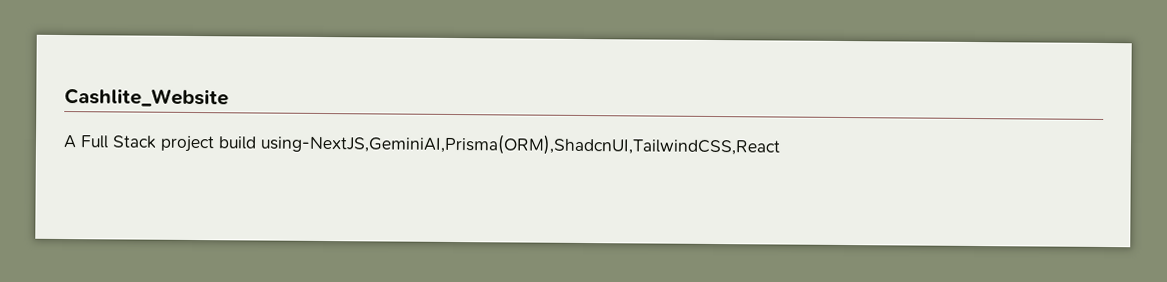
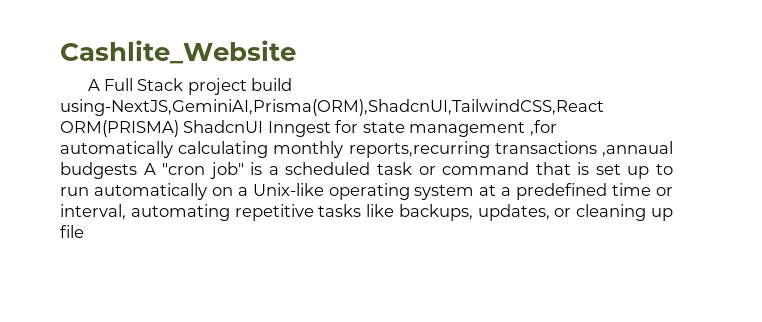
- A Full Stack project build using-NextJS,GeminiAI,Prisma(ORM),ShadcnUI,TailwindCSS,React
+ A Full Stack project build using-NextJS,GeminiAI,Prisma(ORM),ShadcnUI,TailwindCSS,React ORM(PRISMA) ShadcnUI Inngest for state management ,for automatically calculating monthly reports,recurring transactions ,annaual budgests A "cron job" is a scheduled task or command that is set up to run automatically on a Unix-like operating system at a predefined time or interval, automating repetitive tasks like backups, updates, or cleaning up file

